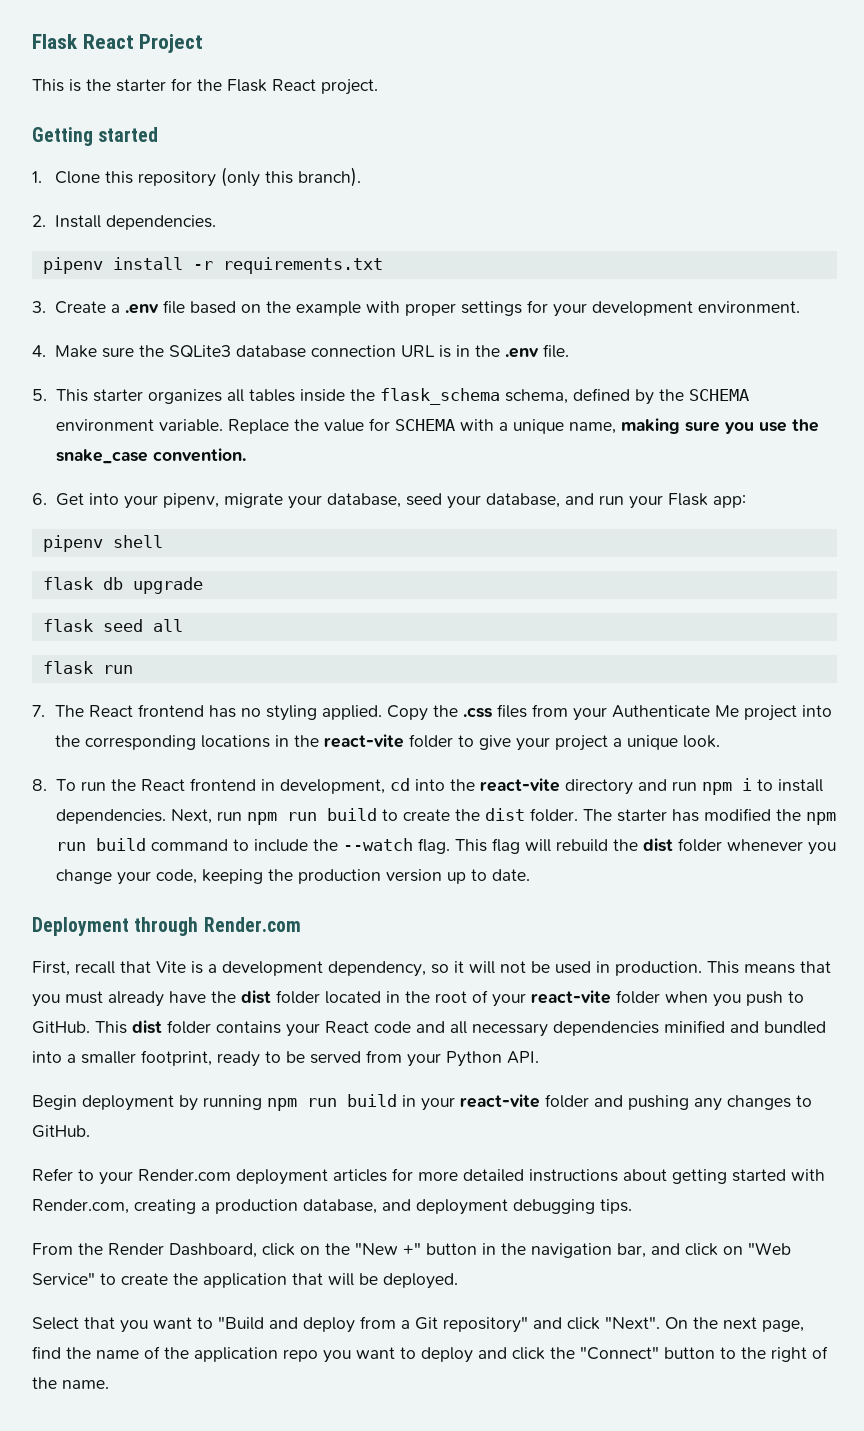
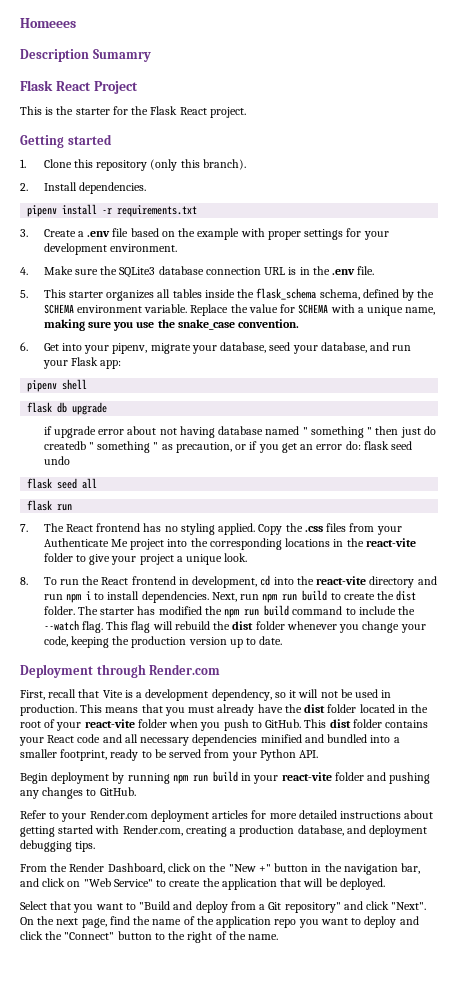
+ Homeees
+ Description Sumamry
+ if upgrade error about not having database named " something " then just do createdb " something " as precaution, or if you get an error do: flask seed undo

